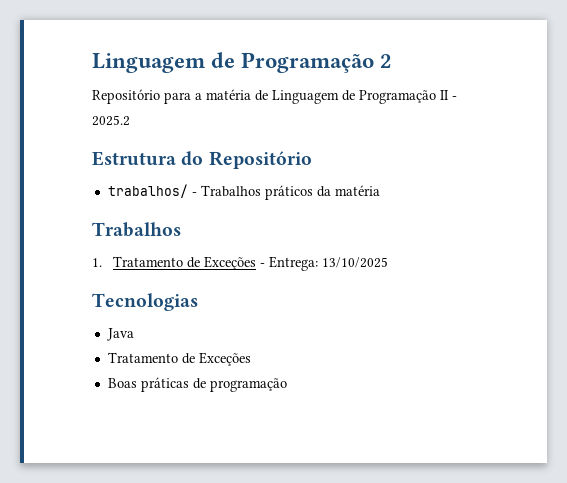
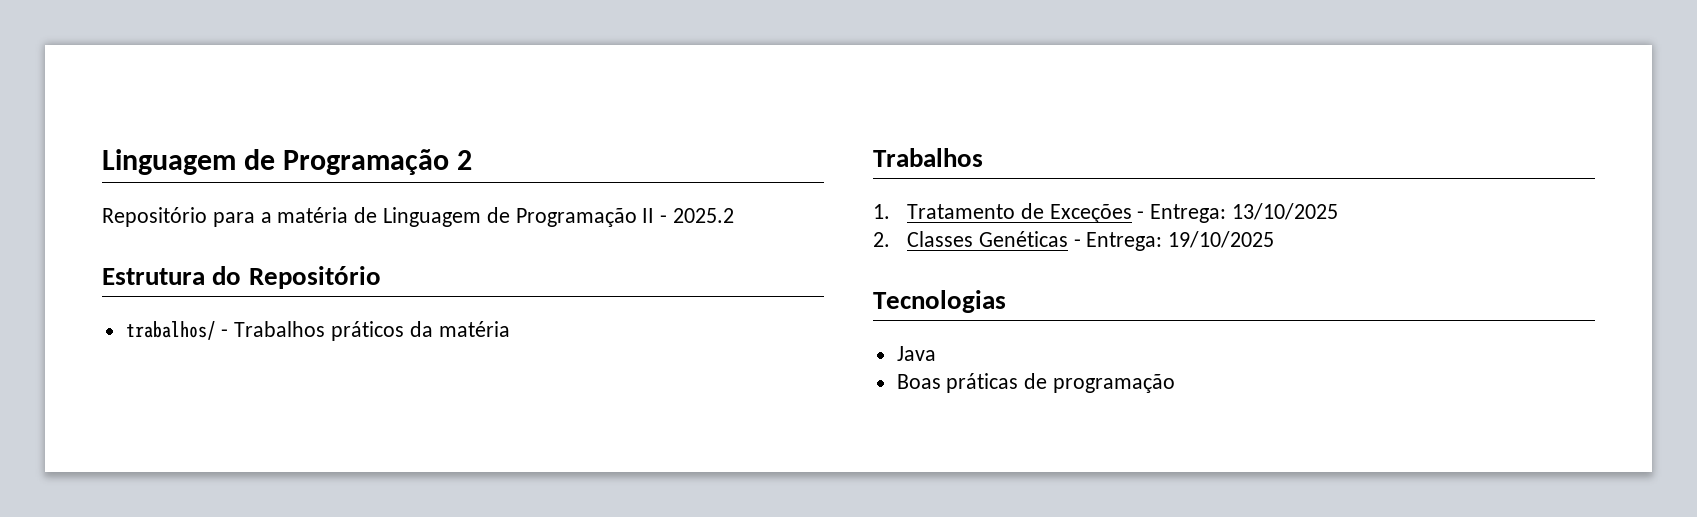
+ 2. Classes Genéticas - Entrega: 19/10/2025
  Java
- Tratamento de Exceções

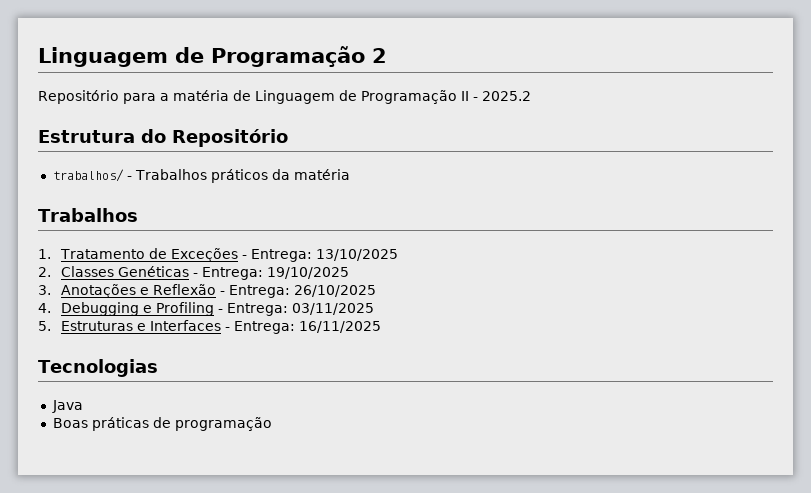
+ 3. Anotações e Reflexão - Entrega: 26/10/2025
+ 4. Debugging e Profiling - Entrega: 03/11/2025
+ 5. Estruturas e Interfaces - Entrega: 16/11/2025

